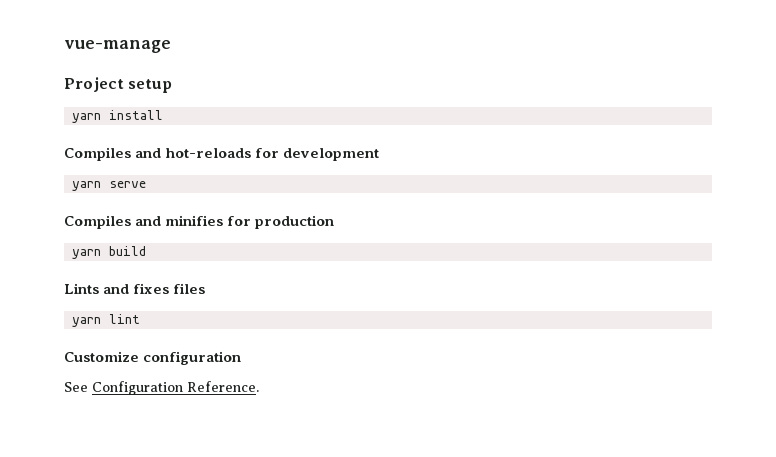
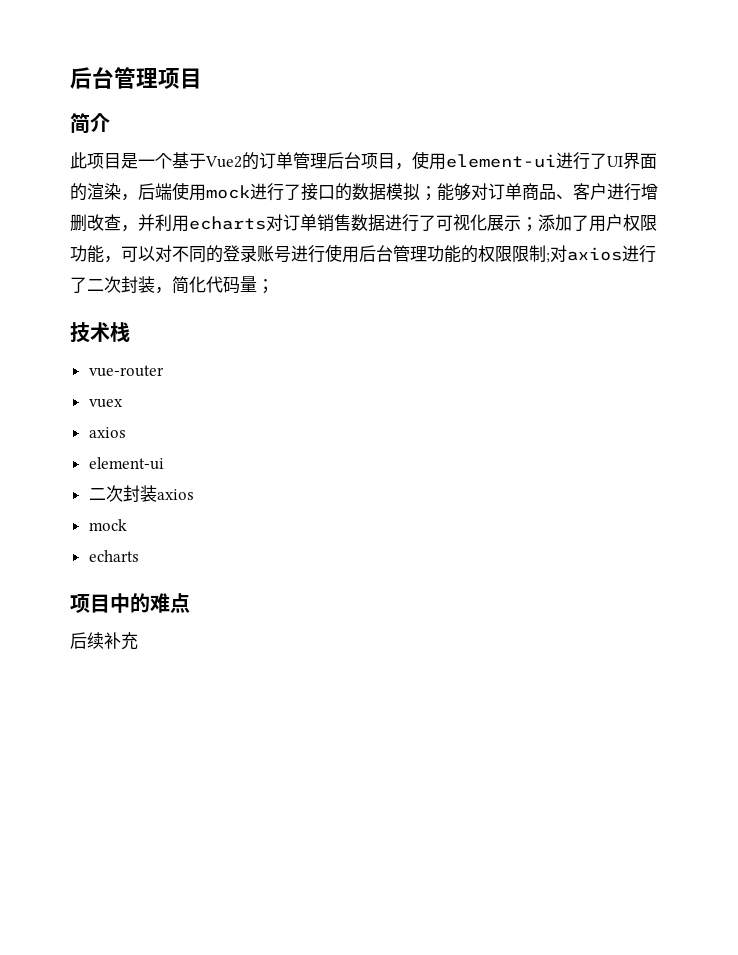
- vue-manage
- Project setup
- yarn install
- Compiles and hot-reloads for development
- yarn serve
- Compiles and minifies for production
- yarn build
- Lints and fixes files
- yarn lint
- Customize configuration
- See Configuration Reference.
+ 后台管理项目
+ 简介
+ 此项目是一个基于Vue2的订单管理后台项目，使用element-ui进行了UI界面的渲染，后端使用mock进行了接口的数据模拟；能够对订单商品、客户进行增删改查，并利用echarts对订单销售数据进行了可视化展示；添加了用户权限功能，可以对不同的登录账号进行使用后台管理功能的权限限制;对axios进行了二次封装，简化代码量；
+ 技术栈
+ vue-router
+ vuex
+ axios
+ element-ui
+ 二次封装axios
+ mock
+ echarts
+ 项目中的难点
+ 后续补充

